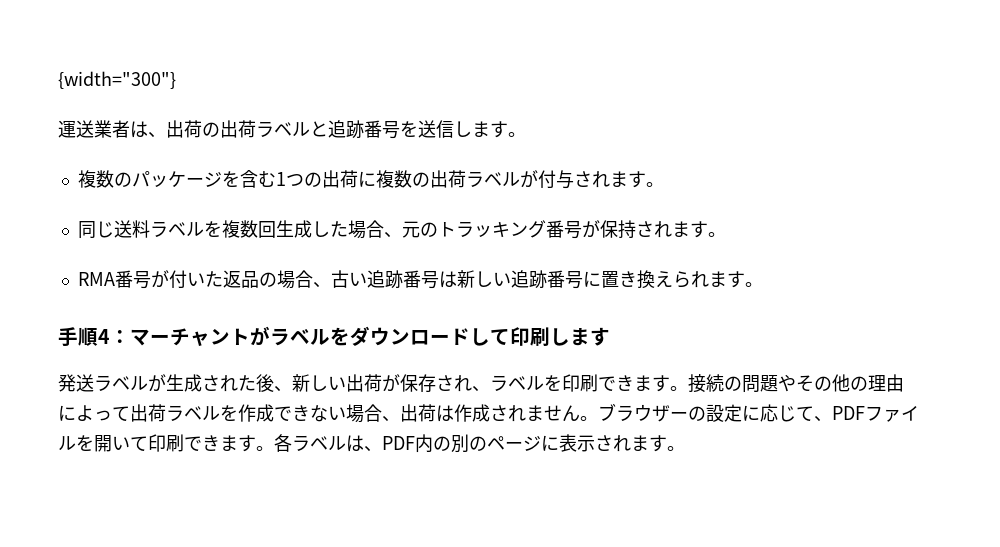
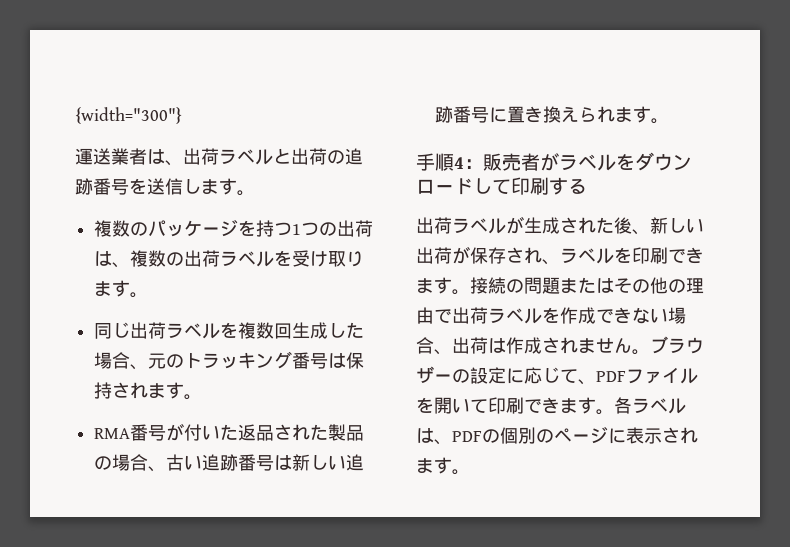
- 運送業者は、出荷の出荷ラベルと追跡番号を送信します。
+ 運送業者は、出荷ラベルと出荷の追跡番号を送信します。
- 複数のパッケージを含む1つの出荷に複数の出荷ラベルが付与されます。
+ 複数のパッケージを持つ1つの出荷は、複数の出荷ラベルを受け取ります。
- 同じ送料ラベルを複数回生成した場合、元のトラッキング番号が保持されます。
+ 同じ出荷ラベルを複数回生成した場合、元のトラッキング番号は保持されます。
- RMA番号が付いた返品の場合、古い追跡番号は新しい追跡番号に置き換えられます。
+ RMA番号が付いた返品された製品の場合、古い追跡番号は新しい追跡番号に置き換えられます。
- 手順4：マーチャントがラベルをダウンロードして印刷します
- 発送ラベルが生成された後、新しい出荷が保存され、ラベルを印刷できます。
+ 手順4：販売者がラベルをダウンロードして印刷する
+ 出荷ラベルが生成された後、新しい出荷が保存され、ラベルを印刷できます。
- 接続の問題やその他の理由によって出荷ラベルを作成できない場合、出荷は作成されません。
+ 接続の問題またはその他の理由で出荷ラベルを作成できない場合、出荷は作成されません。
- 各ラベルは、PDF内の別のページに表示されます。
+ 各ラベルは、PDFの個別のページに表示されます。

